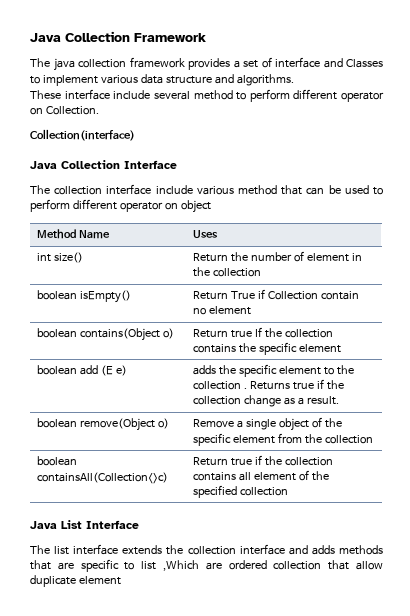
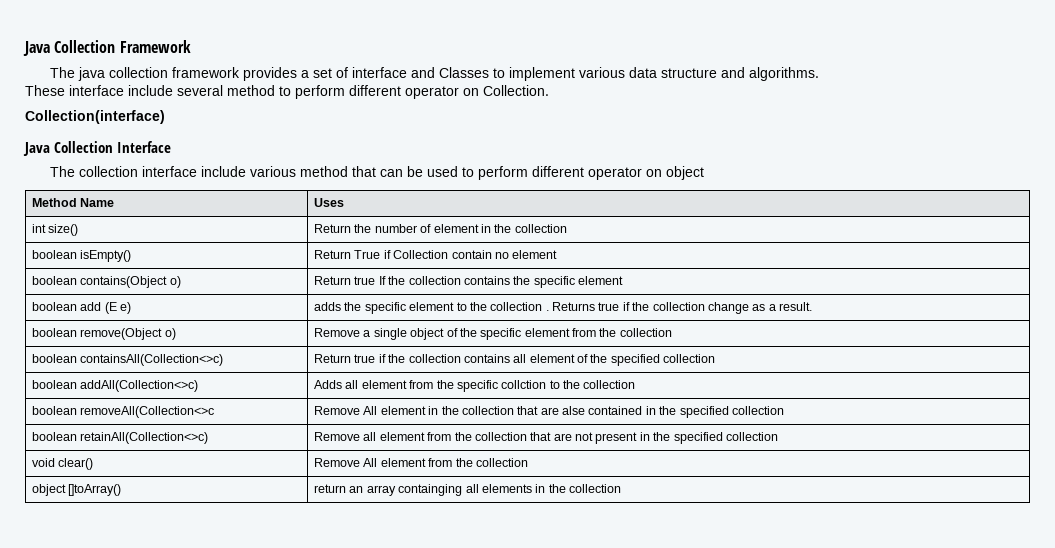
- Java List Interface
- The list interface extends the collection interface and adds methods that are specific to list ,Which are ordered collection that allow duplicate element
+ boolean addAll(Collection<>c) | Adds all element from the specific collction to the collection
+ boolean removeAll(Collection<>c | Remove All element in the collection that are alse contained in the specified collection
+ boolean retainAll(Collection<>c) | Remove all element from the collection that are not present in the specified collection
+ void clear() | Remove All element from the collection
+ object []toArray() | return an array containging all elements in the collection

